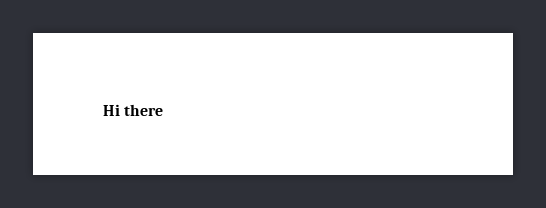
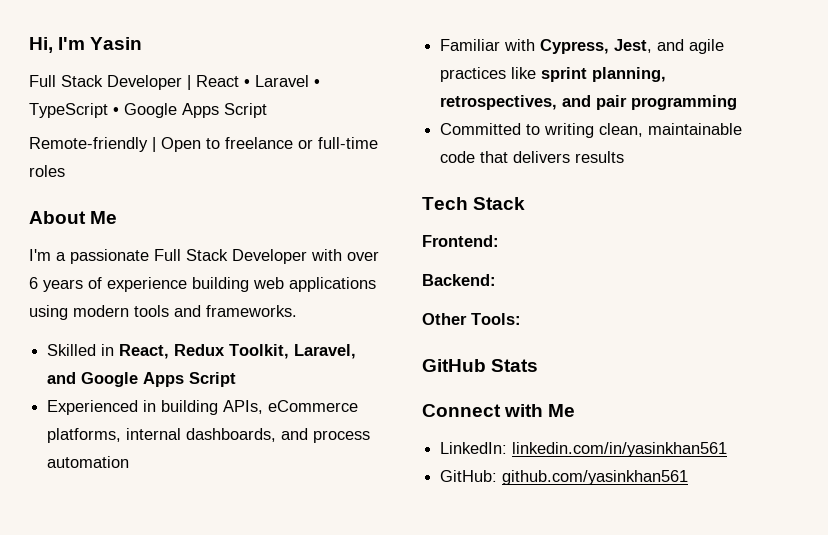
- Hi there
+ Hi, I'm Yasin
+ Full Stack Developer | React • Laravel • TypeScript • Google Apps Script
+ Remote-friendly | Open to freelance or full-time roles
+ About Me
+ I'm a passionate Full Stack Developer with over 6 years of experience building web applications using modern tools and frameworks.
+ Skilled in React, Redux Toolkit, Laravel, and Google Apps Script
+ Experienced in building APIs, eCommerce platforms, internal dashboards, and process automation
+ Familiar with Cypress, Jest, and agile practices like sprint planning, retrospectives, and pair programming
+ Committed to writing clean, maintainable code that delivers results
+ Tech Stack
+ Frontend:
+ Backend:
+ Other Tools:
+ GitHub Stats
+ Connect with Me
+ LinkedIn: linkedin.com/in/yasinkhan561
+ GitHub: github.com/yasinkhan561

